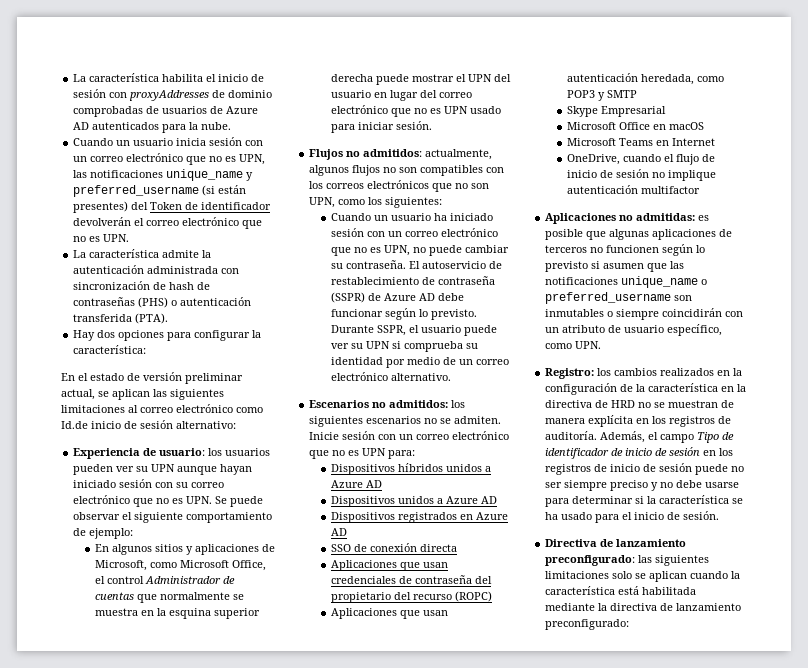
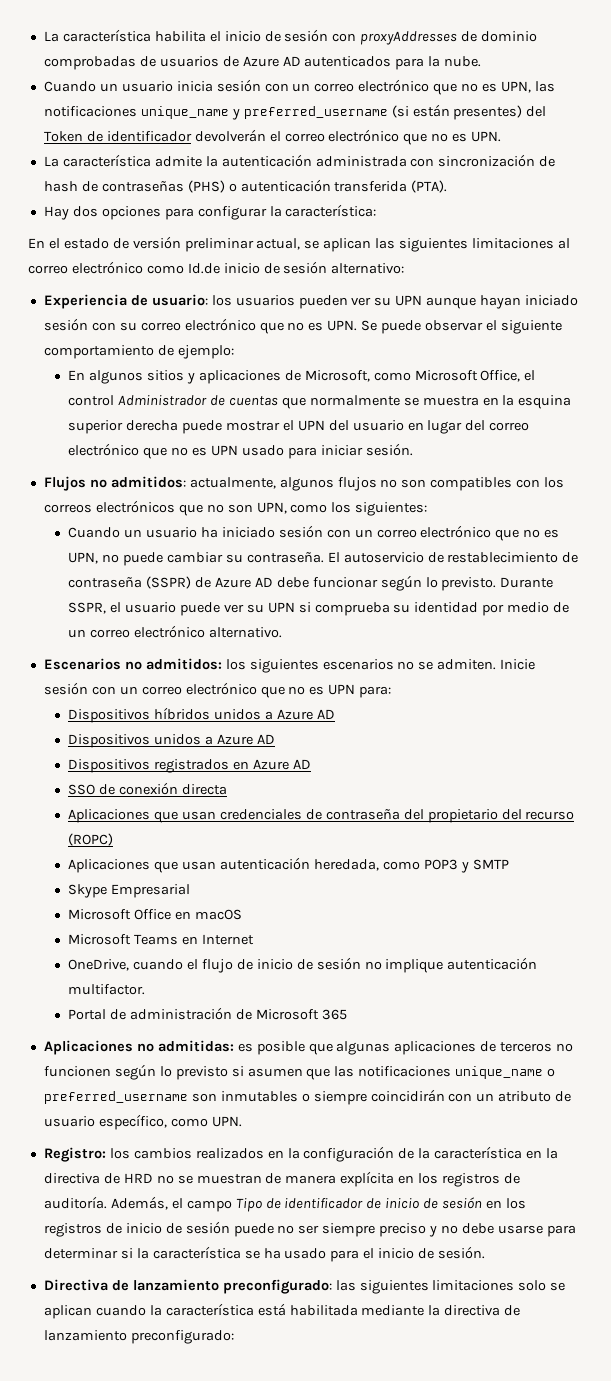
- OneDrive, cuando el flujo de inicio de sesión no implique autenticación multifactor
+ OneDrive, cuando el flujo de inicio de sesión no implique autenticación multifactor.
+ Portal de administración de Microsoft 365

